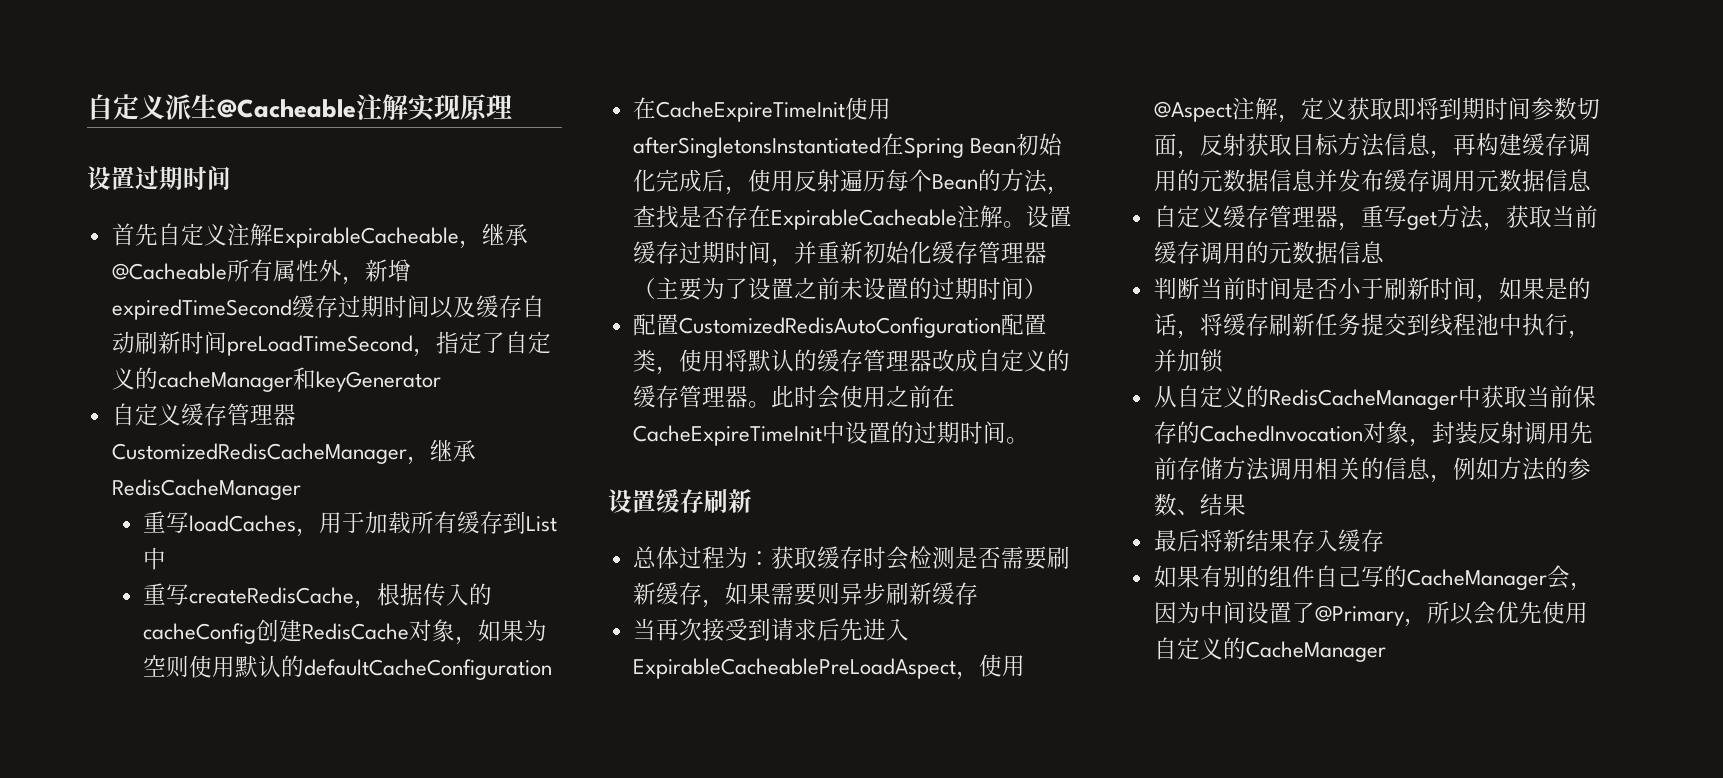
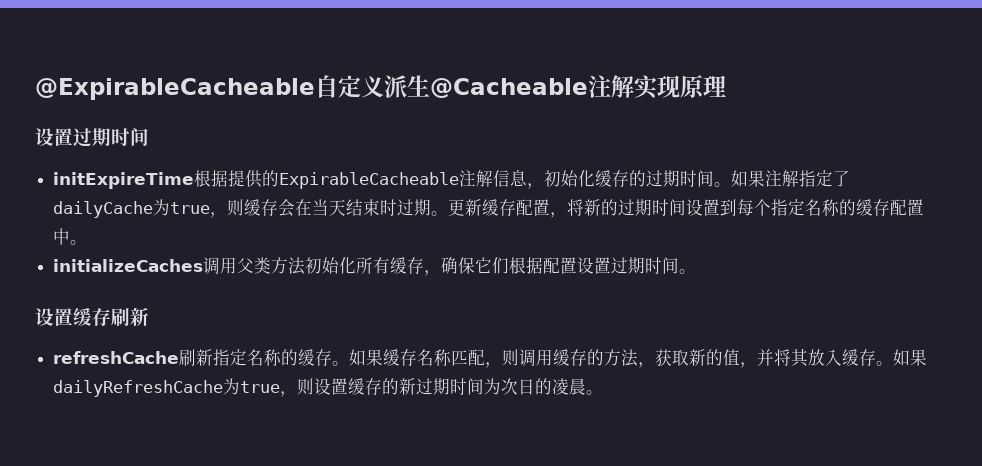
- 自定义派生@Cacheable注解实现原理
+ @ExpirableCacheable自定义派生@Cacheable注解实现原理
- 首先自定义注解ExpirableCacheable，继承@Cacheable所有属性外，新增expiredTimeSecond缓存过期时间以及缓存自动刷新时间preLoadTimeSecond，指定了自定义的cacheManager和keyGenerator
- 自定义缓存管理器CustomizedRedisCacheManager，继承RedisCacheManager
- 重写loadCaches，用于加载所有缓存到List中
- 重写createRedisCache，根据传入的cacheConfig创建RedisCache对象，如果为空则使用默认的defaultCacheConfiguration
- 在CacheExpireTimeInit使用afterSingletonsInstantiated在Spring Bean初始化完成后，使用反射遍历每个Bean的方法，查找是否存在ExpirableCacheable注解。设置缓存过期时间，并重新初始化缓存管理器（主要为了设置之前未设置的过期时间）
- 配置CustomizedRedisAutoConfiguration配置类，使用将默认的缓存管理器改成自定义的缓存管理器。此时会使用之前在CacheExpireTimeInit中设置的过期时间。
+ initExpireTime根据提供的ExpirableCacheable注解信息，初始化缓存的过期时间。如果注解指定了dailyCache为true，则缓存会在当天结束时过期。更新缓存配置，将新的过期时间设置到每个指定名称的缓存配置中。
+ initializeCaches调用父类方法初始化所有缓存，确保它们根据配置设置过期时间。
- 总体过程为：获取缓存时会检测是否需要刷新缓存，如果需要则异步刷新缓存
- 当再次接受到请求后先进入ExpirableCacheablePreLoadAspect，使用@Aspect注解，定义获取即将到期时间参数切面，反射获取目标方法信息，再构建缓存调用的元数据信息并发布缓存调用元数据信息
- 自定义缓存管理器，重写get方法，获取当前缓存调用的元数据信息
- 判断当前时间是否小于刷新时间，如果是的话，将缓存刷新任务提交到线程池中执行，并加锁
- 从自定义的RedisCacheManager中获取当前保存的CachedInvocation对象，封装反射调用先前存储方法调用相关的信息，例如方法的参数、结果
- 最后将新结果存入缓存
- 如果有别的组件自己写的CacheManager会，因为中间设置了@Primary，所以会优先使用自定义的CacheManager
+ refreshCache刷新指定名称的缓存。如果缓存名称匹配，则调用缓存的方法，获取新的值，并将其放入缓存。如果dailyRefreshCache为true，则设置缓存的新过期时间为次日的凌晨。

